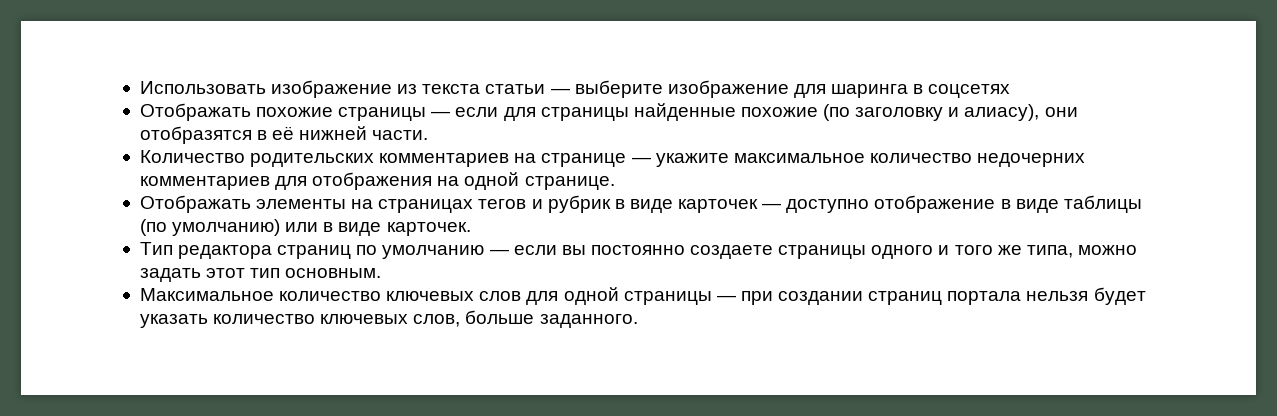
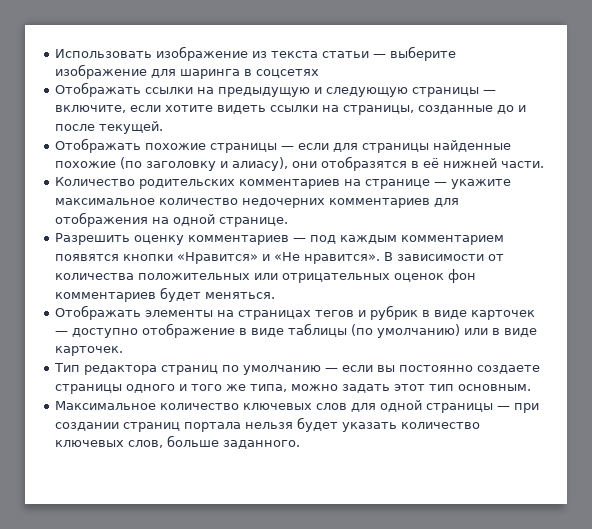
+ Отображать ссылки на предыдущую и следующую страницы — включите, если хотите видеть ссылки на страницы, созданные до и после текущей.
+ Разрешить оценку комментариев — под каждым комментарием появятся кнопки «Нравится» и «Не нравится». В зависимости от количества положительных или отрицательных оценок фон комментариев будет меняться.

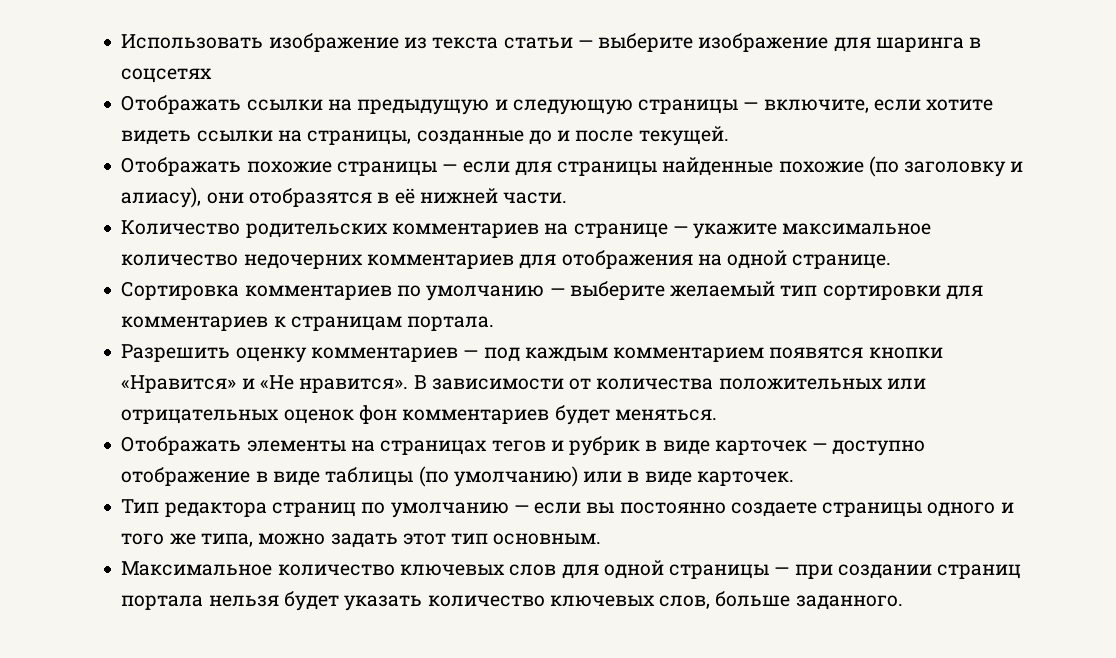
+ Сортировка комментариев по умолчанию — выберите желаемый тип сортировки для комментариев к страницам портала.

